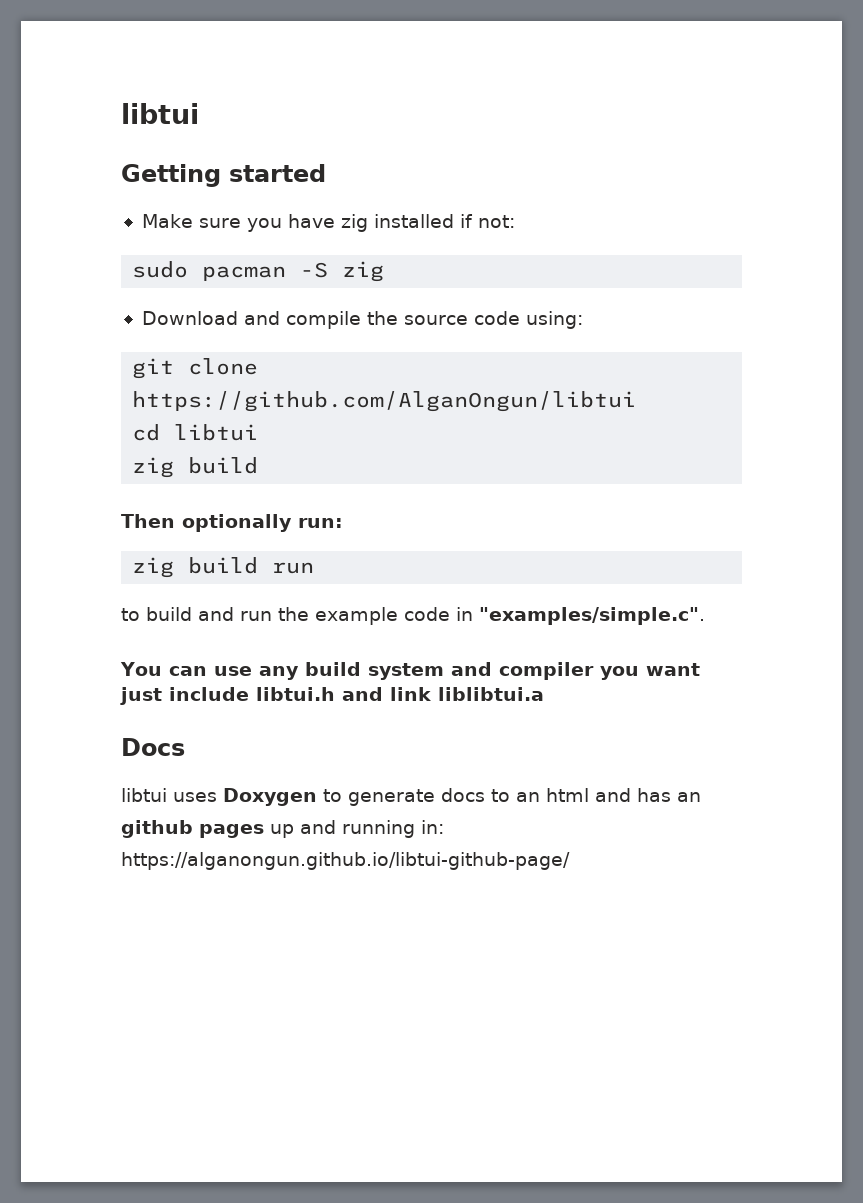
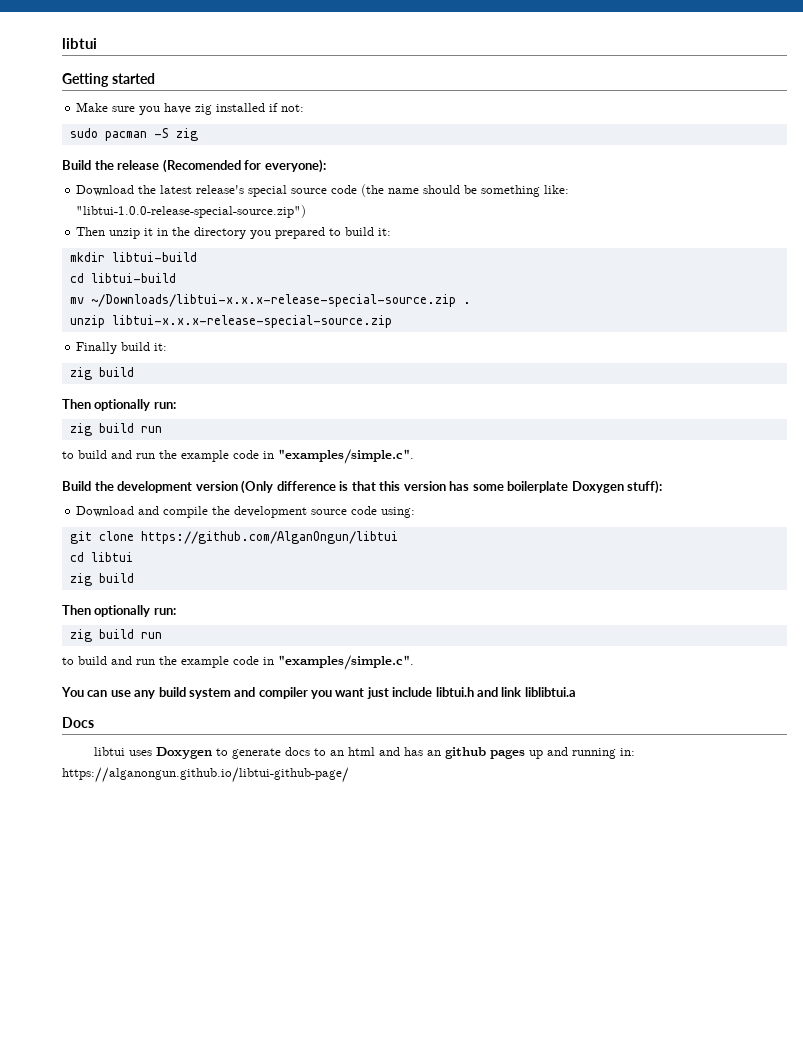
+ Build the release (Recomended for everyone):
+ Download the latest release's special source code (the name should be something like: "libtui-1.0.0-release-special-source.zip")
+ Then unzip it in the directory you prepared to build it:
+ mkdir libtui-build
+ cd libtui-build
+ mv ~/Downloads/libtui-x.x.x-release-special-source.zip .
+ unzip libtui-x.x.x-release-special-source.zip
+ Finally build it:
+ zig build
+ Then optionally run:
+ zig build run
+ to build and run the example code in "examples/simple.c".
+ Build the development version (Only difference is that this version has some boilerplate Doxygen stuff):
- Download and compile the source code using:
+ Download and compile the development source code using:

